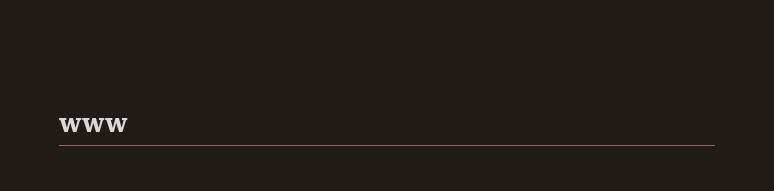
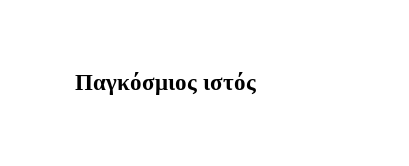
- www
+ Παγκόσμιος ιστός

